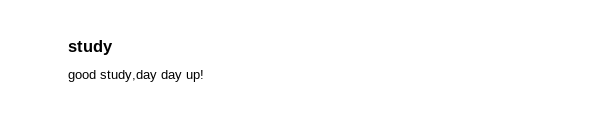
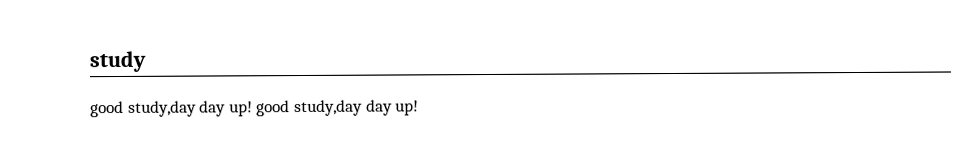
- good study,day day up!
+ good study,day day up! good study,day day up!

